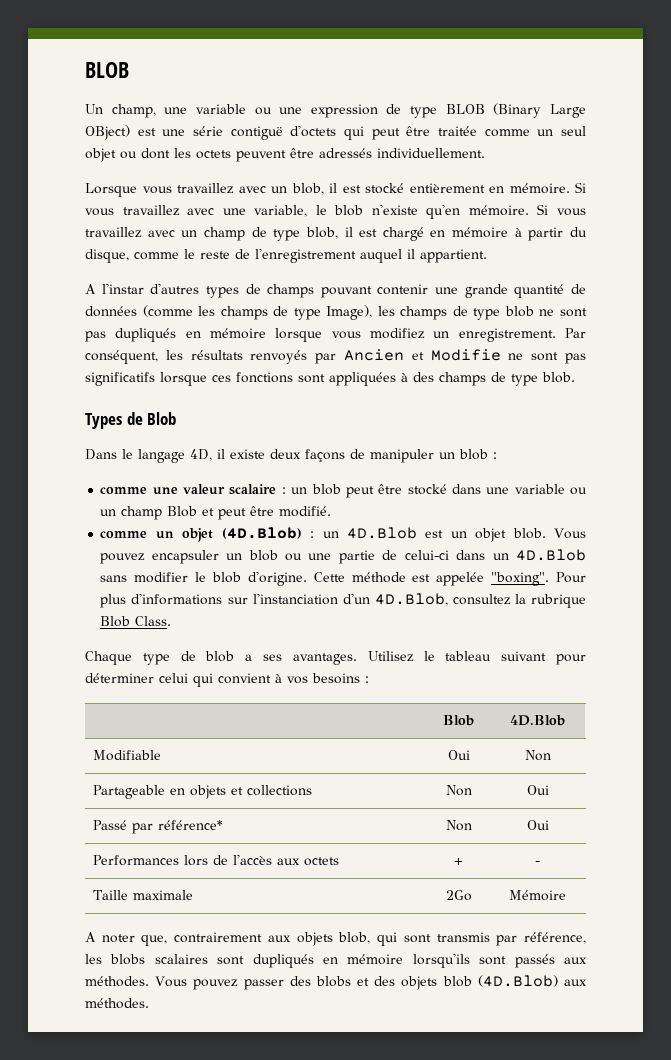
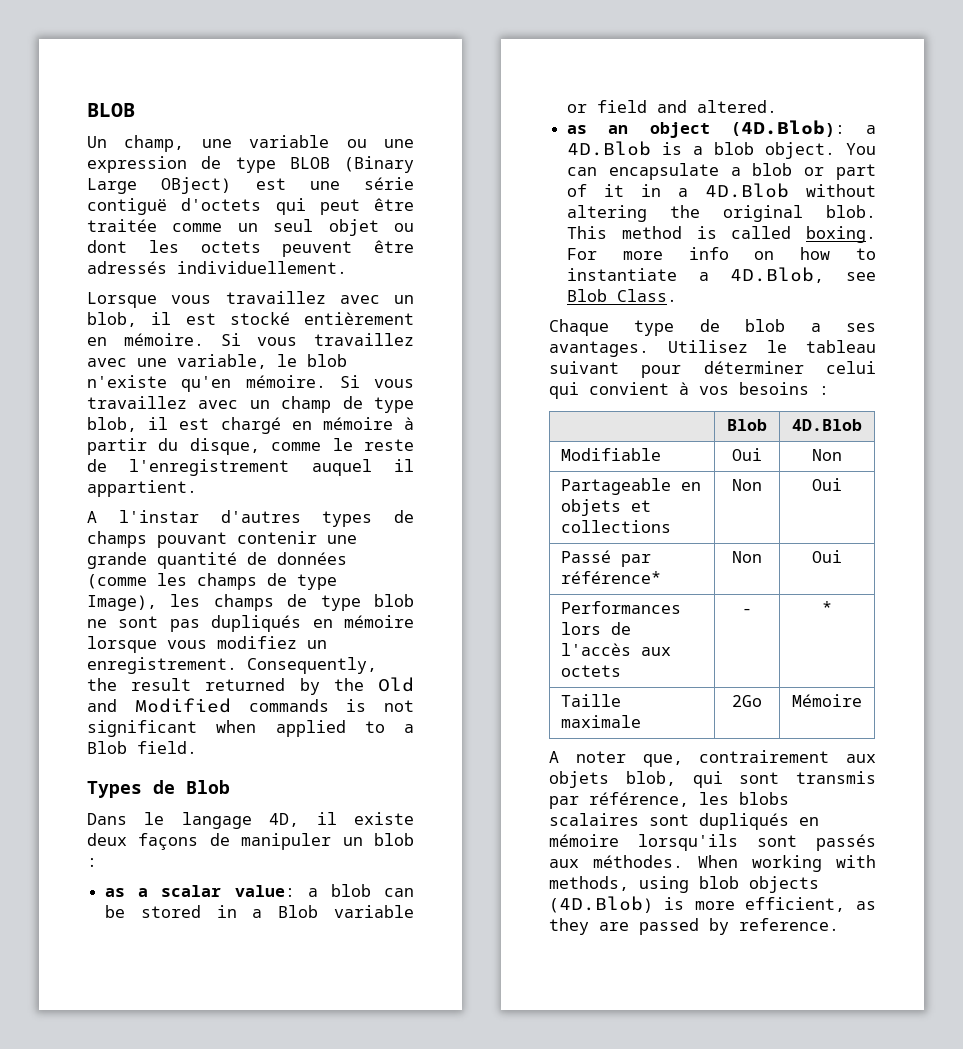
- Par conséquent, les résultats renvoyés par Ancien et Modifie ne sont pas significatifs lorsque ces fonctions sont appliquées à des champs de type blob.
+ Consequently, the result returned by the Old and Modified commands is not significant when applied to a Blob field.
- comme une valeur scalaire : un blob peut être stocké dans une variable ou un champ Blob et peut être modifié.
- comme un objet (4D.Blob) : un 4D.Blob est un objet blob. Vous pouvez encapsuler un blob ou une partie de celui-ci dans un 4D.Blob sans modifier le blob d'origine. Cette méthode est appelée "boxing". Pour plus d'informations sur l'instanciation d'un 4D.Blob, consultez la rubrique Blob Class.
+ as a scalar value: a blob can be stored in a Blob variable or field and altered.
+ as an object (4D.Blob): a 4D.Blob is a blob object. You can encapsulate a blob or part of it in a 4D.Blob without altering the original blob. This method is called boxing. For more info on how to instantiate a 4D.Blob, see Blob Class.
- Performances lors de l'accès aux octets | + | -
+ Performances lors de l'accès aux octets | - | *
- Vous pouvez passer des blobs et des objets blob (4D.Blob) aux méthodes.
+ When working with methods, using blob objects (4D.Blob) is more efficient, as they are passed by reference.

